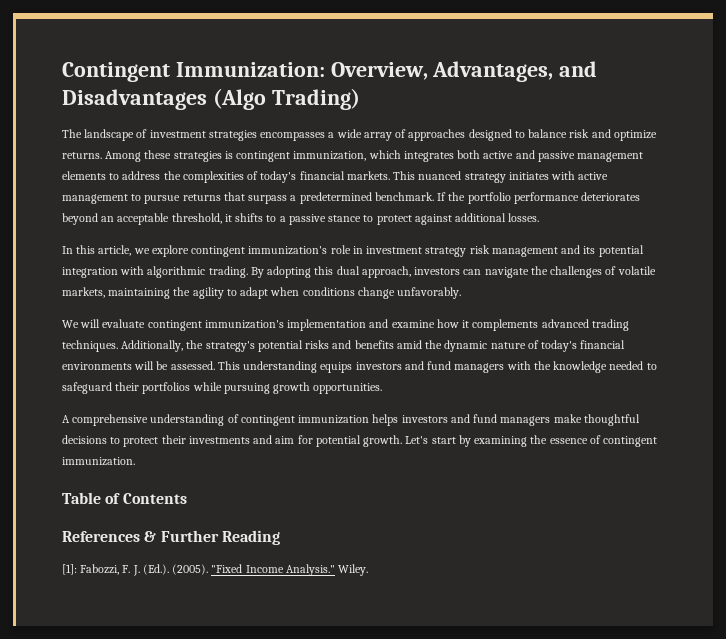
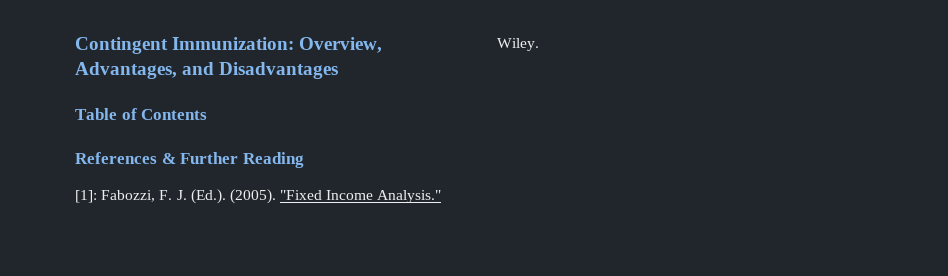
- Contingent Immunization: Overview, Advantages, and Disadvantages (Algo Trading)
- The landscape of investment strategies encompasses a wide array of approaches designed to balance risk and optimize returns. Among these strategies is contingent immunization, which integrates both active and passive management elements to address the complexities of today's financial markets. This nuanced strategy initiates with active management to pursue returns that surpass a predetermined benchmark. If the portfolio performance deteriorates beyond an acceptable threshold, it shifts to a passive stance to protect against additional losses.
- In this article, we explore contingent immunization's role in investment strategy risk management and its potential integration with algorithmic trading. By adopting this dual approach, investors can navigate the challenges of volatile markets, maintaining the agility to adapt when conditions change unfavorably.
- We will evaluate contingent immunization's implementation and examine how it complements advanced trading techniques. Additionally, the strategy's potential risks and benefits amid the dynamic nature of today's financial environments will be assessed. This understanding equips investors and fund managers with the knowledge needed to safeguard their portfolios while pursuing growth opportunities.
- A comprehensive understanding of contingent immunization helps investors and fund managers make thoughtful decisions to protect their investments and aim for potential growth. Let's start by examining the essence of contingent immunization.
+ Contingent Immunization: Overview, Advantages, and Disadvantages

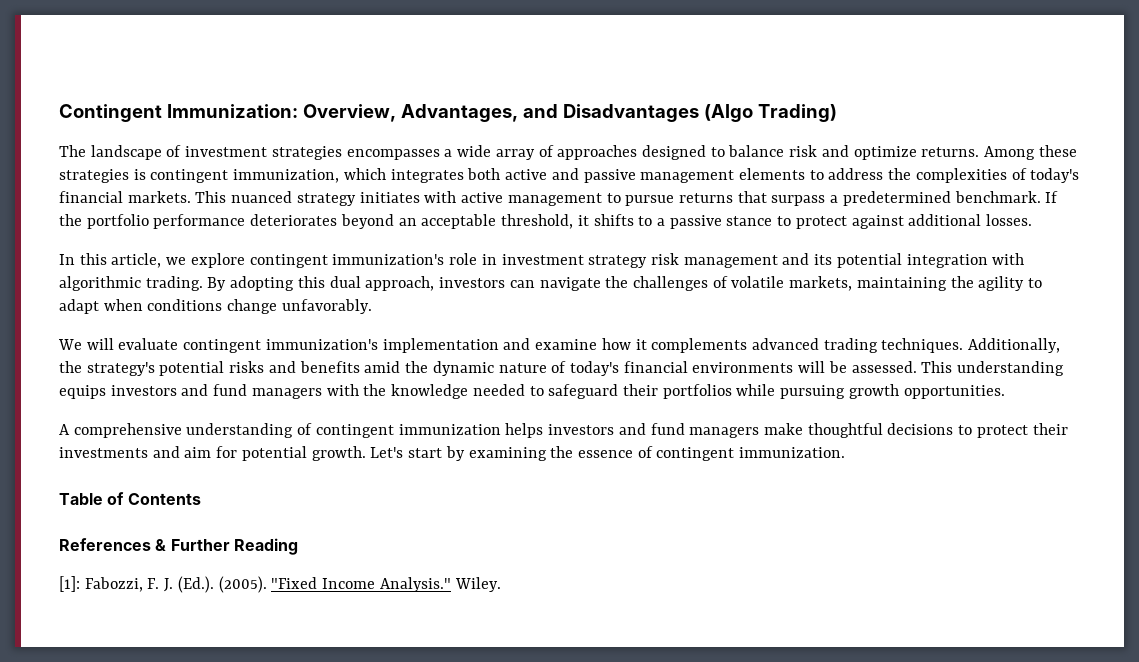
- Contingent Immunization: Overview, Advantages, and Disadvantages
+ Contingent Immunization: Overview, Advantages, and Disadvantages (Algo Trading)
+ The landscape of investment strategies encompasses a wide array of approaches designed to balance risk and optimize returns. Among these strategies is contingent immunization, which integrates both active and passive management elements to address the complexities of today's financial markets. This nuanced strategy initiates with active management to pursue returns that surpass a predetermined benchmark. If the portfolio performance deteriorates beyond an acceptable threshold, it shifts to a passive stance to protect against additional losses.
+ In this article, we explore contingent immunization's role in investment strategy risk management and its potential integration with algorithmic trading. By adopting this dual approach, investors can navigate the challenges of volatile markets, maintaining the agility to adapt when conditions change unfavorably.
+ We will evaluate contingent immunization's implementation and examine how it complements advanced trading techniques. Additionally, the strategy's potential risks and benefits amid the dynamic nature of today's financial environments will be assessed. This understanding equips investors and fund managers with the knowledge needed to safeguard their portfolios while pursuing growth opportunities.
+ A comprehensive understanding of contingent immunization helps investors and fund managers make thoughtful decisions to protect their investments and aim for potential growth. Let's start by examining the essence of contingent immunization.

